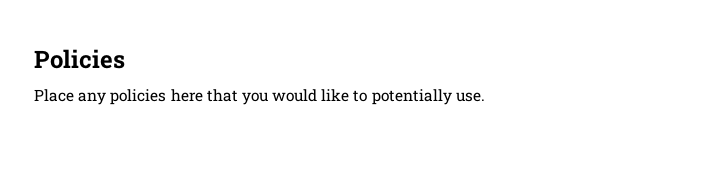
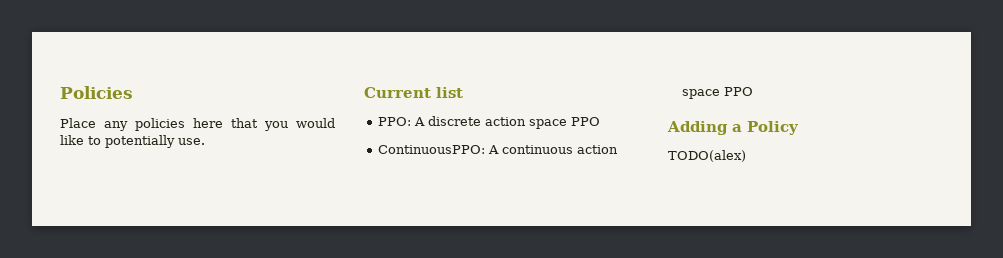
+ Current list
+ PPO: A discrete action space PPO
+ ContinuousPPO: A continuous action space PPO
+ Adding a Policy
+ TODO(alex)

